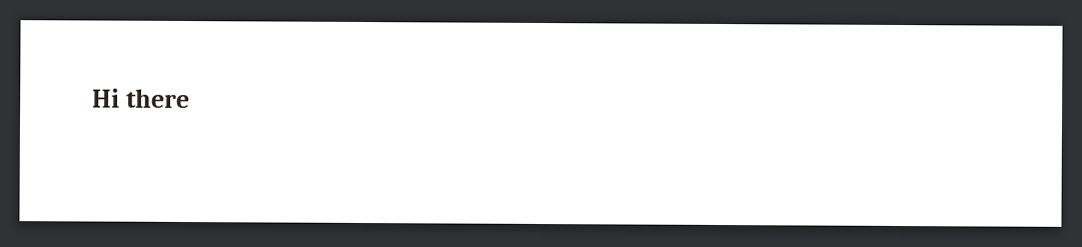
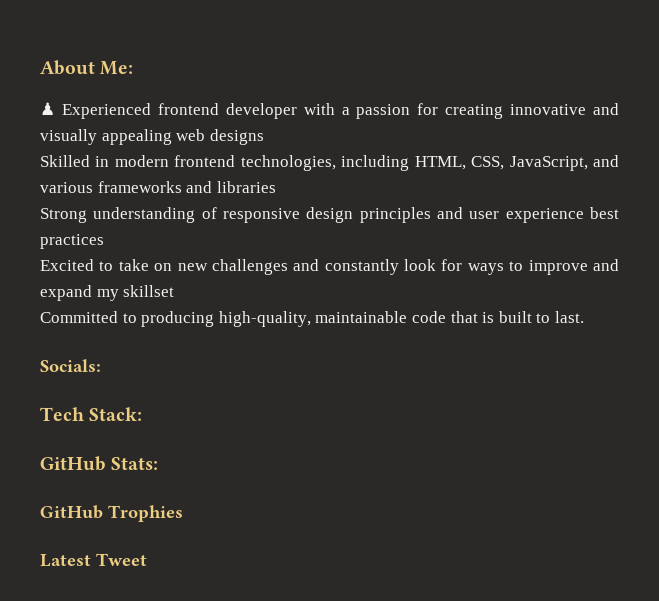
- Hi there
+ About Me:
+ ♟ Experienced frontend developer with a passion for creating innovative and visually appealing web designs
+ Skilled in modern frontend technologies, including HTML, CSS, JavaScript, and various frameworks and libraries
+ Strong understanding of responsive design principles and user experience best practices
+ Excited to take on new challenges and constantly look for ways to improve and expand my skillset
+ Committed to producing high-quality, maintainable code that is built to last.
+ Socials:
+ Tech Stack:
+ GitHub Stats:
+ GitHub Trophies
+ Latest Tweet

